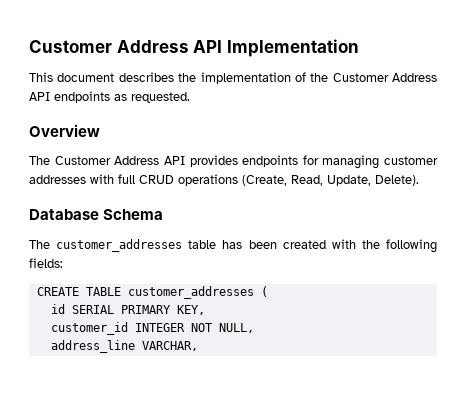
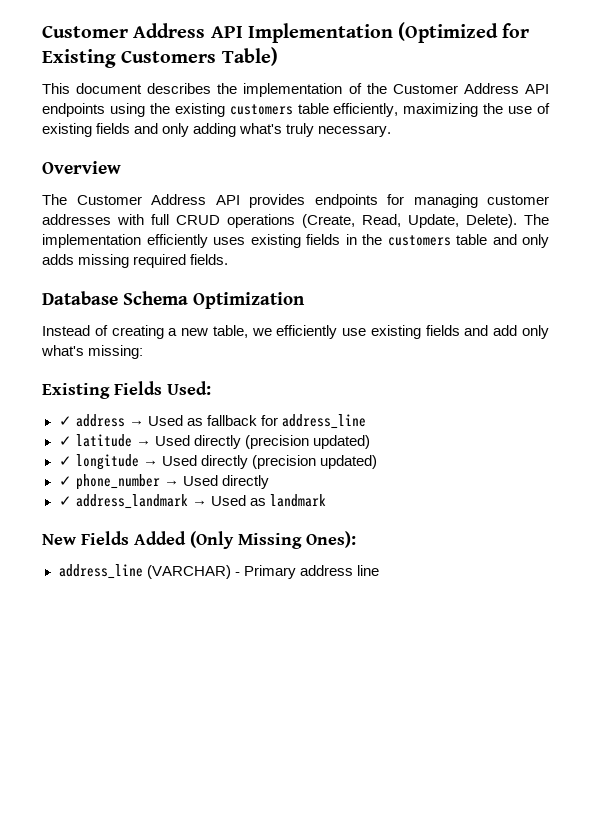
- Customer Address API Implementation
+ Customer Address API Implementation (Optimized for Existing Customers Table)
- This document describes the implementation of the Customer Address API endpoints as requested.
+ This document describes the implementation of the Customer Address API endpoints using the existing customers table efficiently, maximizing the use of existing fields and only adding what's truly necessary.
- The Customer Address API provides endpoints for managing customer addresses with full CRUD operations (Create, Read, Update, Delete).
- Database Schema
- The customer_addresses table has been created with the following fields:
- CREATE TABLE customer_addresses (
- id SERIAL PRIMARY KEY,
- customer_id INTEGER NOT NULL,
- address_line VARCHAR,
+ The Customer Address API provides endpoints for managing customer addresses with full CRUD operations (Create, Read, Update, Delete). The implementation efficiently uses existing fields in the customers table and only adds missing required fields.
+ Database Schema Optimization
+ Instead of creating a new table, we efficiently use existing fields and add only what's missing:
+ Existing Fields Used:
+ ✓ address → Used as fallback for address_line
+ ✓ latitude → Used directly (precision updated)
+ ✓ longitude → Used directly (precision updated)
+ ✓ phone_number → Used directly
+ ✓ address_landmark → Used as landmark
+ New Fields Added (Only Missing Ones):
+ address_line (VARCHAR) - Primary address line

